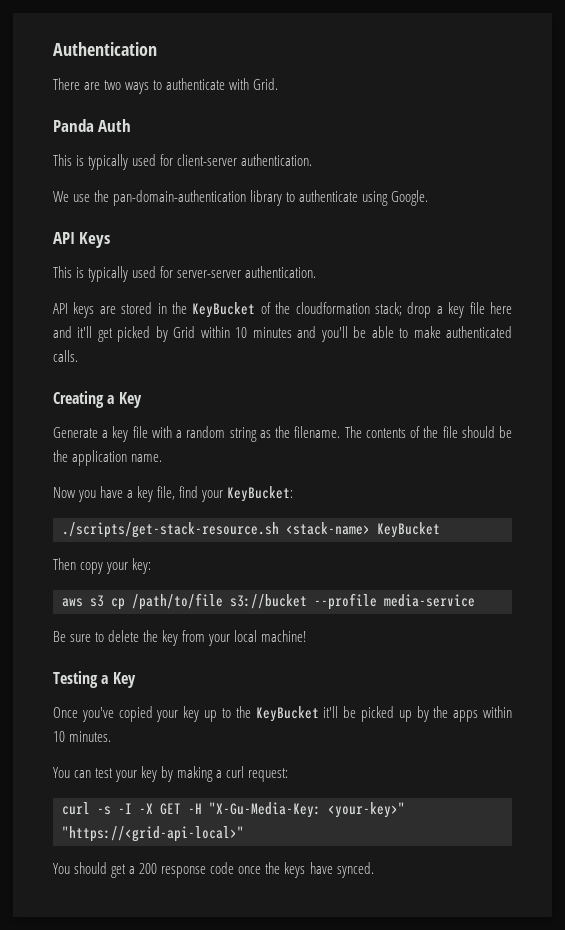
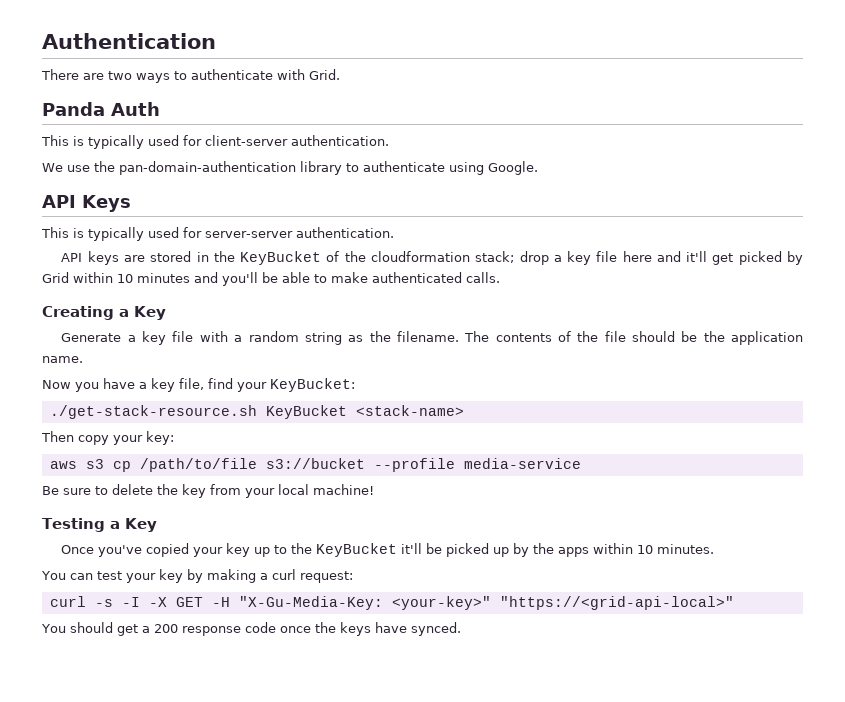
- ./scripts/get-stack-resource.sh <stack-name> KeyBucket
+ ./get-stack-resource.sh KeyBucket <stack-name>

